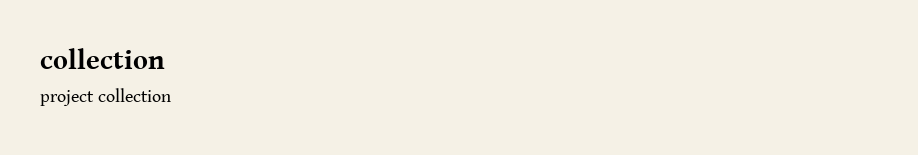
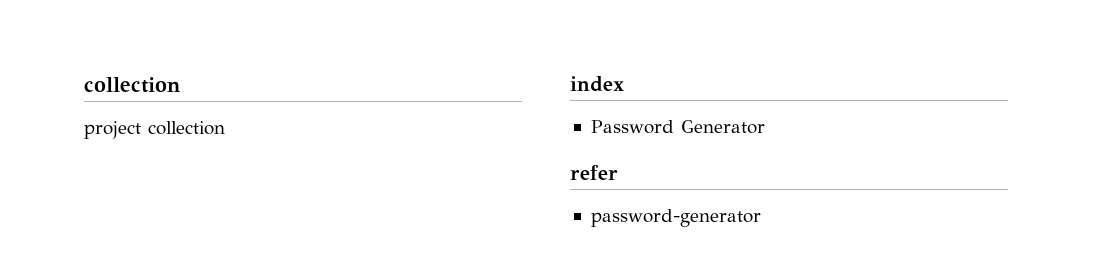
+ index
+ Password Generator
+ refer
+ password-generator

